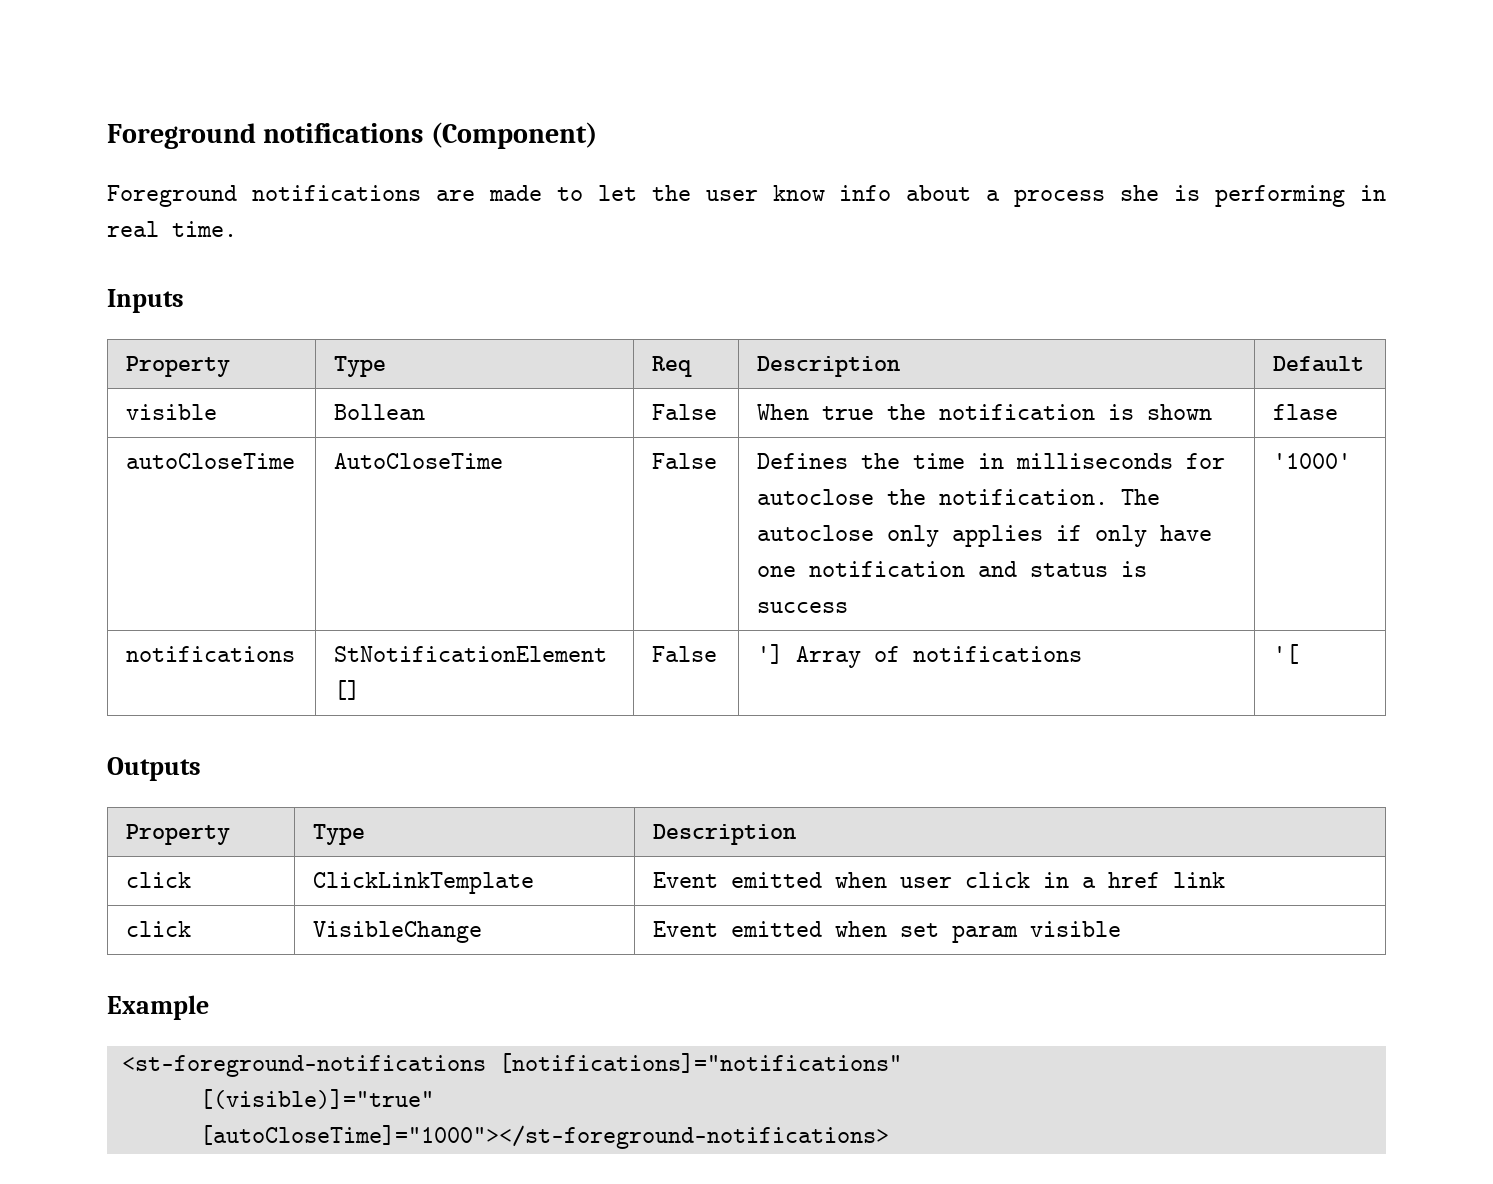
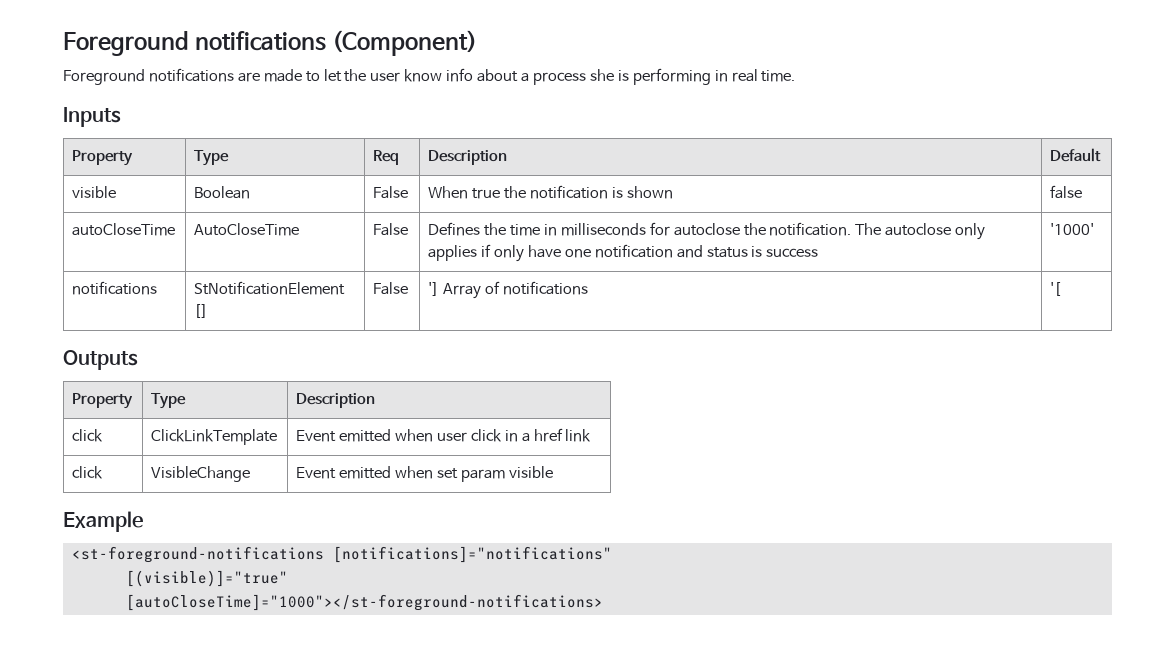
- visible | Bollean | False | When true the notification is shown | flase
+ visible | Boolean | False | When true the notification is shown | false

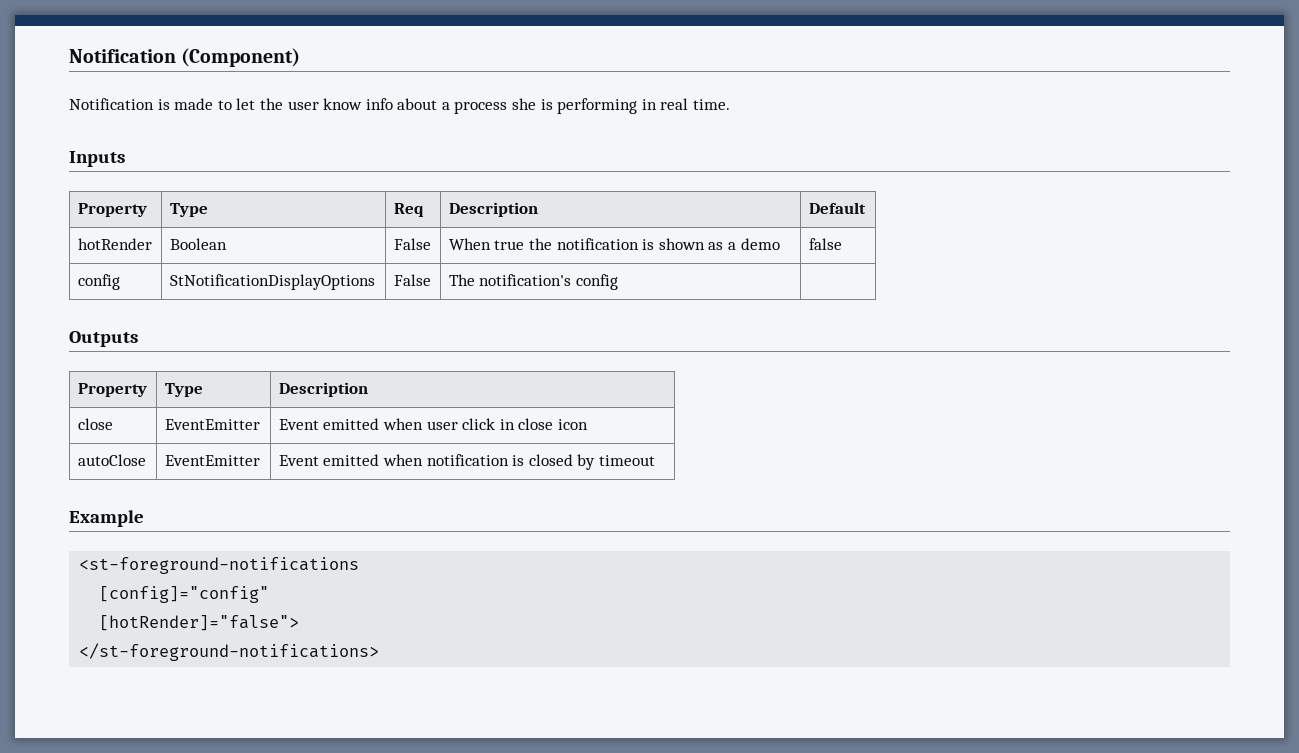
- Foreground notifications (Component)
+ Notification (Component)
- Foreground notifications are made to let the user know info about a process she is performing in real time.
+ Notification is made to let the user know info about a process she is performing in real time.
- visible | Boolean | False | When true the notification is shown | false
+ hotRender | Boolean | False | When true the notification is shown as a demo | false
- autoCloseTime | AutoCloseTime | False | Defines the time in milliseconds for autoclose the notification. The autoclose only applies if only have one notification and status is success | '1000'
- notifications | StNotificationElement [] | False | '] Array of notifications | '[
+ config | StNotificationDisplayOptions | False | The notification's config |
- click | ClickLinkTemplate | Event emitted when user click in a href link
- click | VisibleChange | Event emitted when set param visible
+ close | EventEmitter | Event emitted when user click in close icon
+ autoClose | EventEmitter | Event emitted when notification is closed by timeout
- <st-foreground-notifications [notifications]="notifications"
- [(visible)]="true"
- [autoCloseTime]="1000"></st-foreground-notifications>
+ <st-foreground-notifications
+ [config]="config"
+ [hotRender]="false">
+ </st-foreground-notifications>

